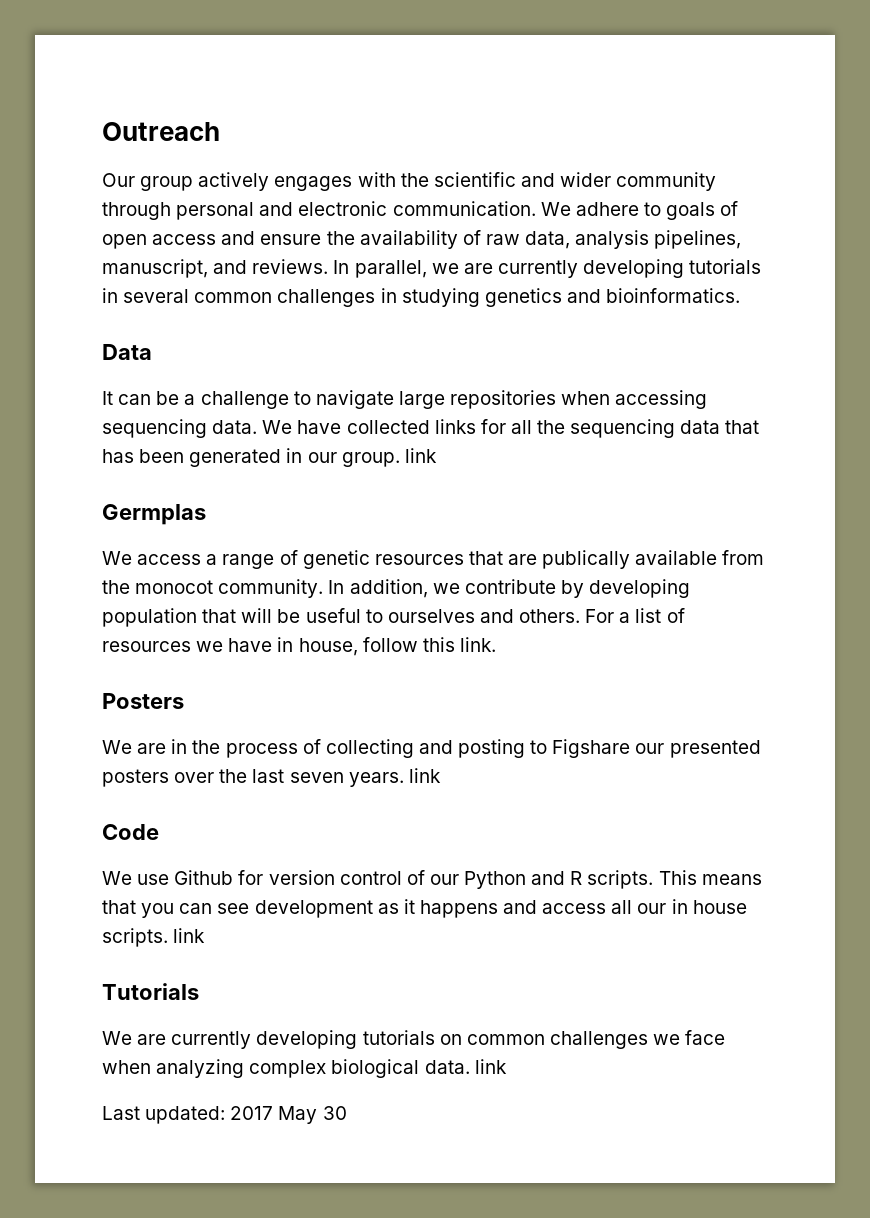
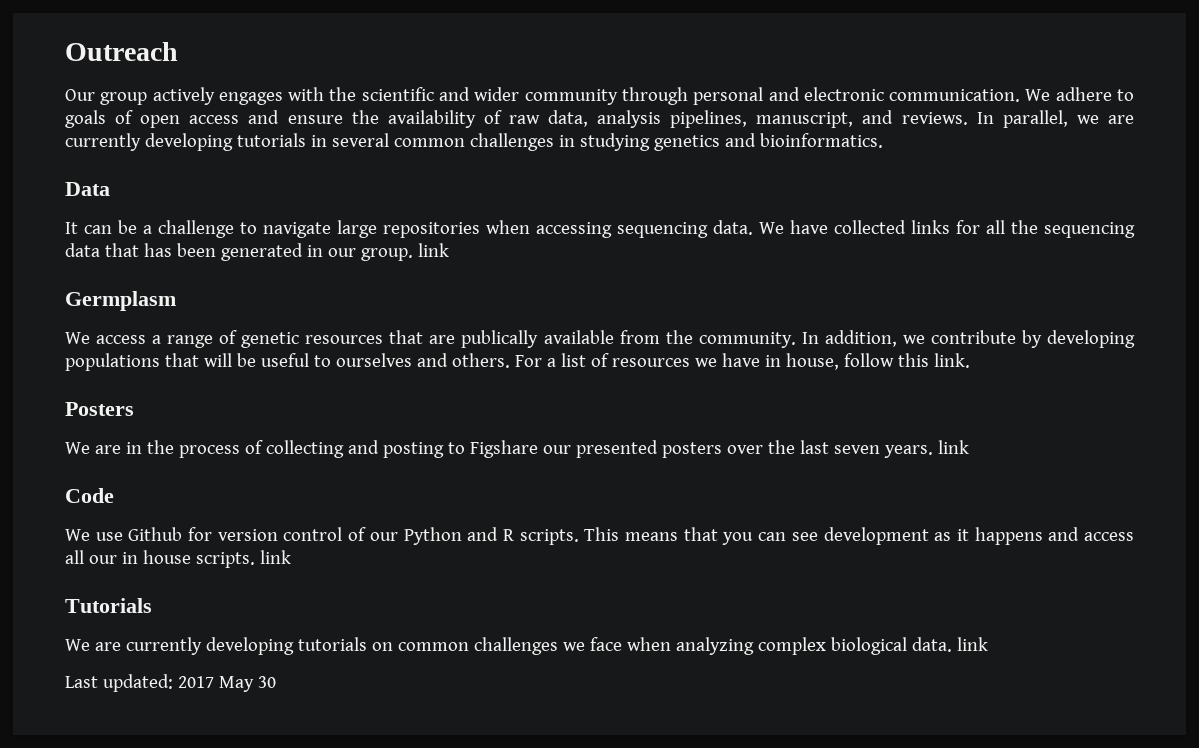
- Germplas
+ Germplasm
- We access a range of genetic resources that are publically available from the monocot community.
+ We access a range of genetic resources that are publically available from the community.
- In addition, we contribute by developing population that will be useful to ourselves and others.
+ In addition, we contribute by developing populations that will be useful to ourselves and others.

